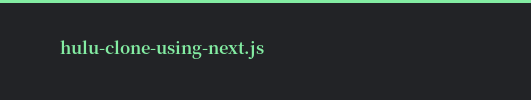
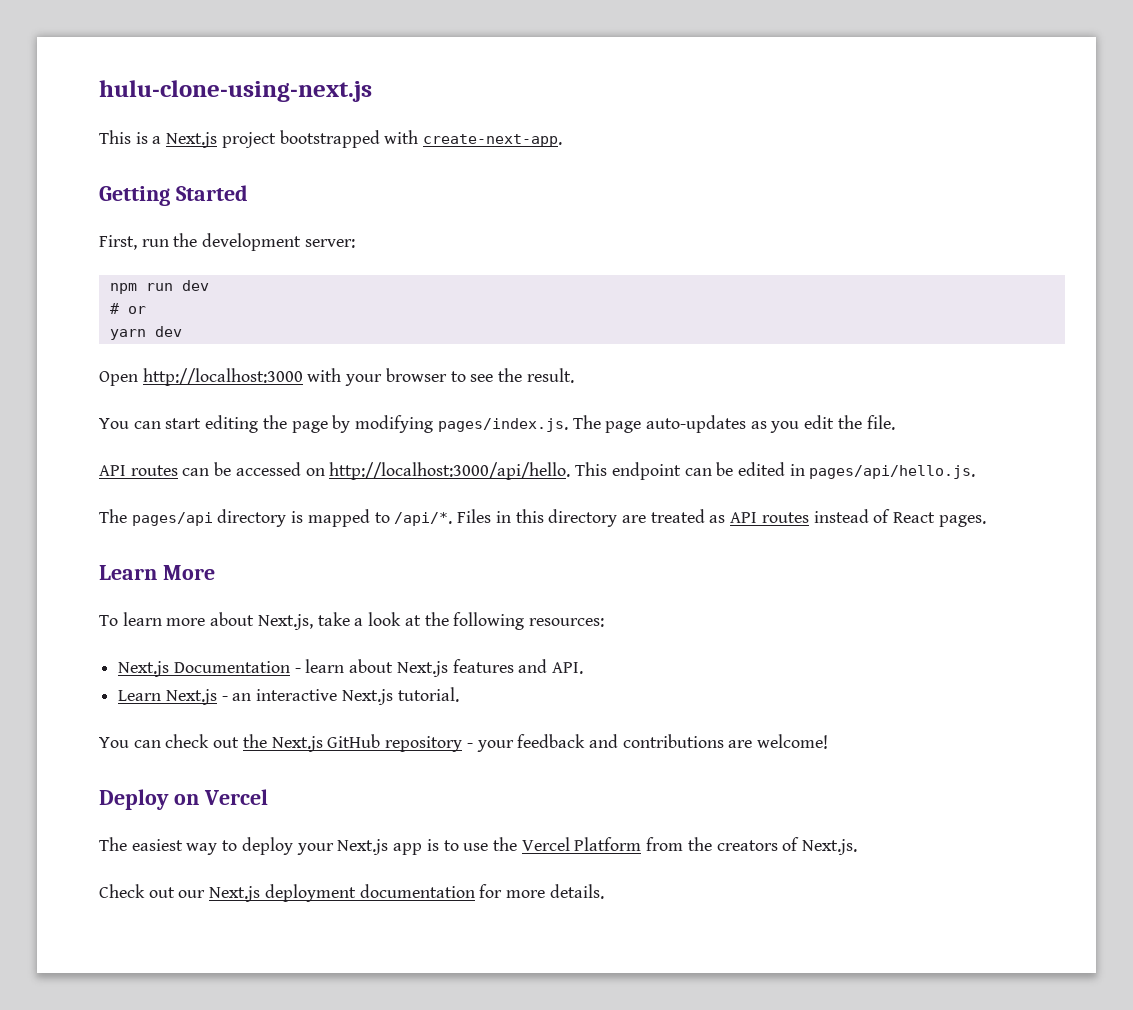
+ This is a Next.js project bootstrapped with create-next-app.
+ Getting Started
+ First, run the development server:
+ npm run dev
+ # or
+ yarn dev
+ Open http://localhost:3000 with your browser to see the result.
+ You can start editing the page by modifying pages/index.js. The page auto-updates as you edit the file.
+ API routes can be accessed on http://localhost:3000/api/hello. This endpoint can be edited in pages/api/hello.js.
+ The pages/api directory is mapped to /api/*. Files in this directory are treated as API routes instead of React pages.
+ Learn More
+ To learn more about Next.js, take a look at the following resources:
+ Next.js Documentation - learn about Next.js features and API.
+ Learn Next.js - an interactive Next.js tutorial.
+ You can check out the Next.js GitHub repository - your feedback and contributions are welcome!
+ Deploy on Vercel
+ The easiest way to deploy your Next.js app is to use the Vercel Platform from the creators of Next.js.
+ Check out our Next.js deployment documentation for more details.

